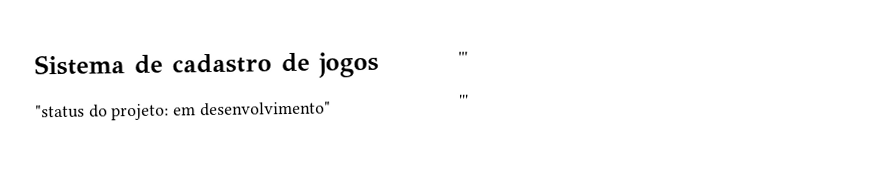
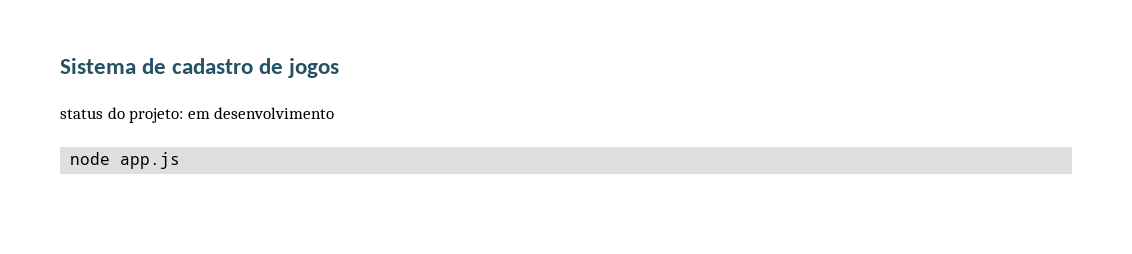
- "status do projeto: em desenvolvimento"
- '''
- '''
+ status do projeto: em desenvolvimento
+ node app.js

